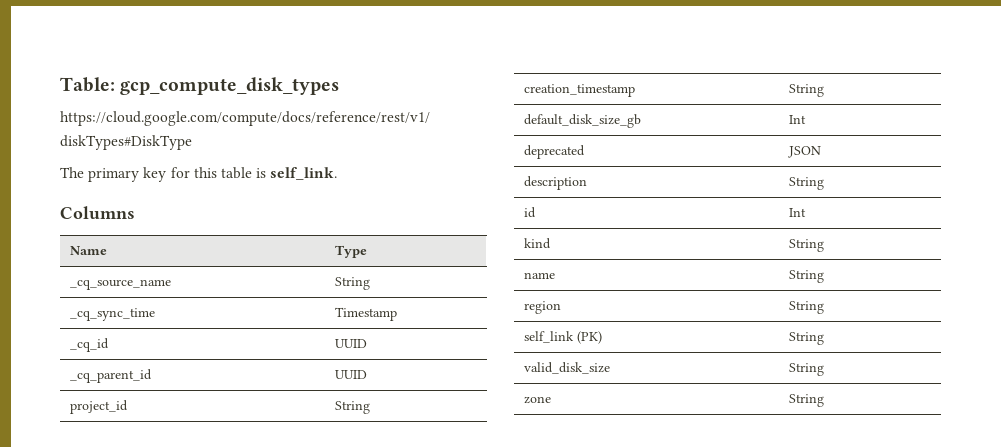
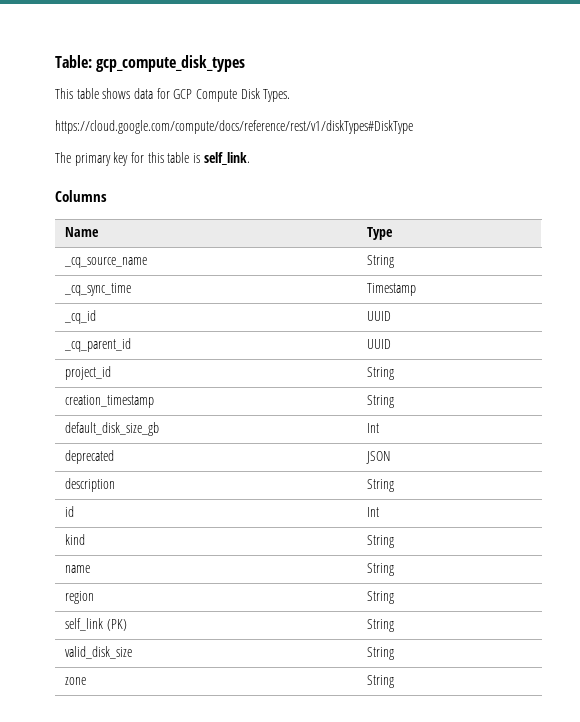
+ This table shows data for GCP Compute Disk Types.

